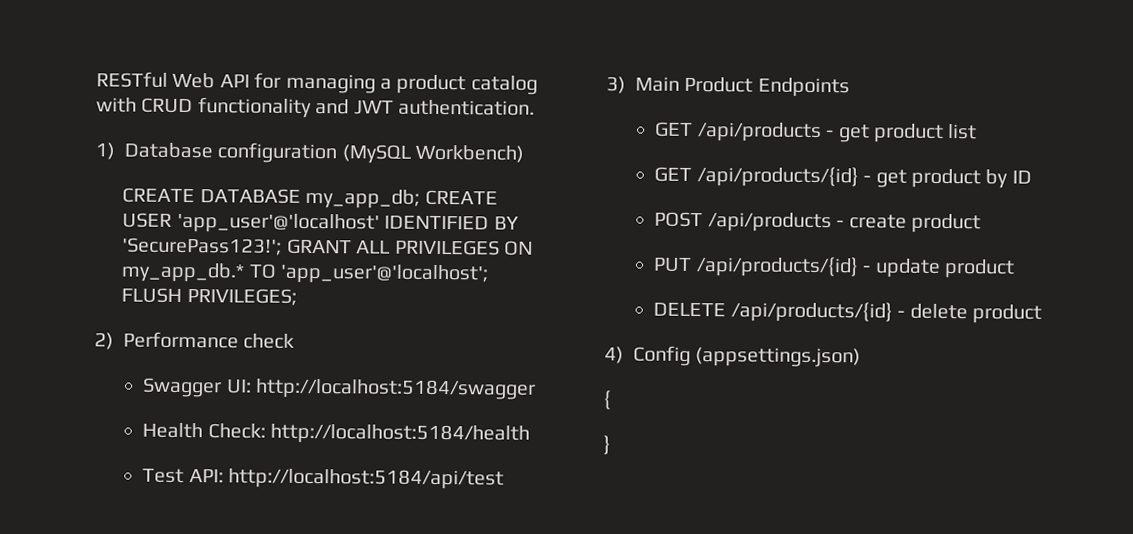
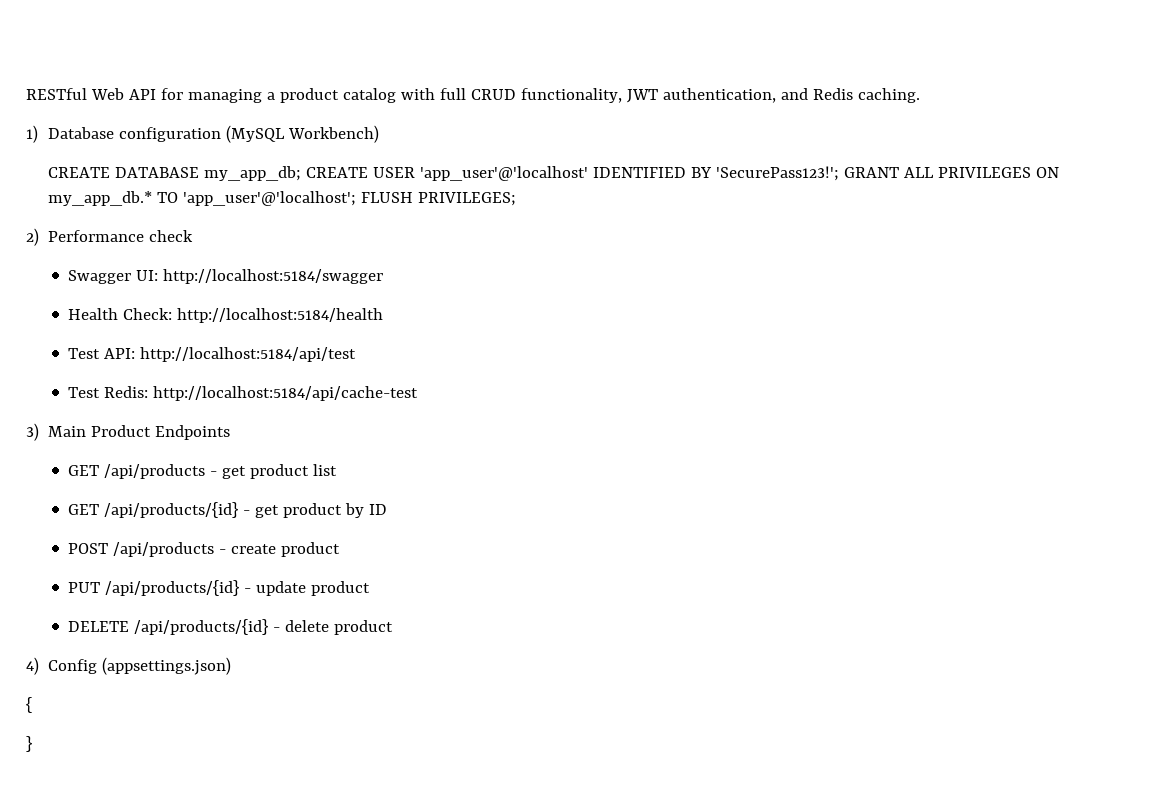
- RESTful Web API for managing a product catalog with CRUD functionality and JWT authentication.
+ RESTful Web API for managing a product catalog with full CRUD functionality, JWT authentication, and Redis caching.
+ Test Redis: http://localhost:5184/api/cache-test

